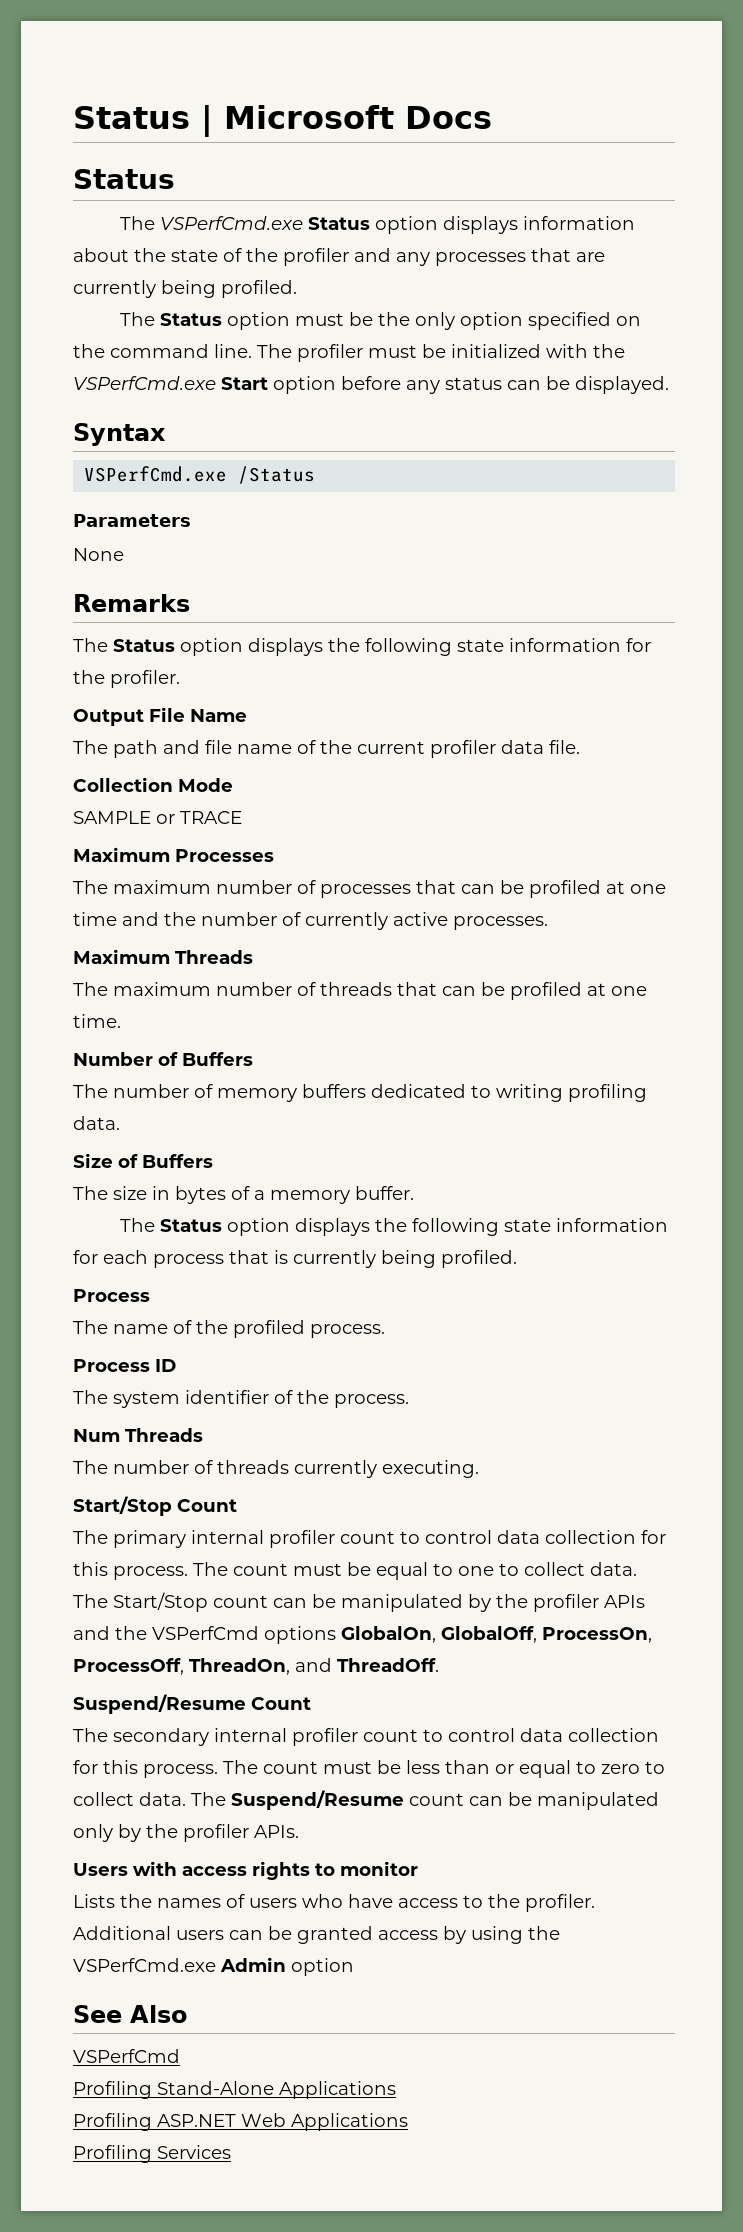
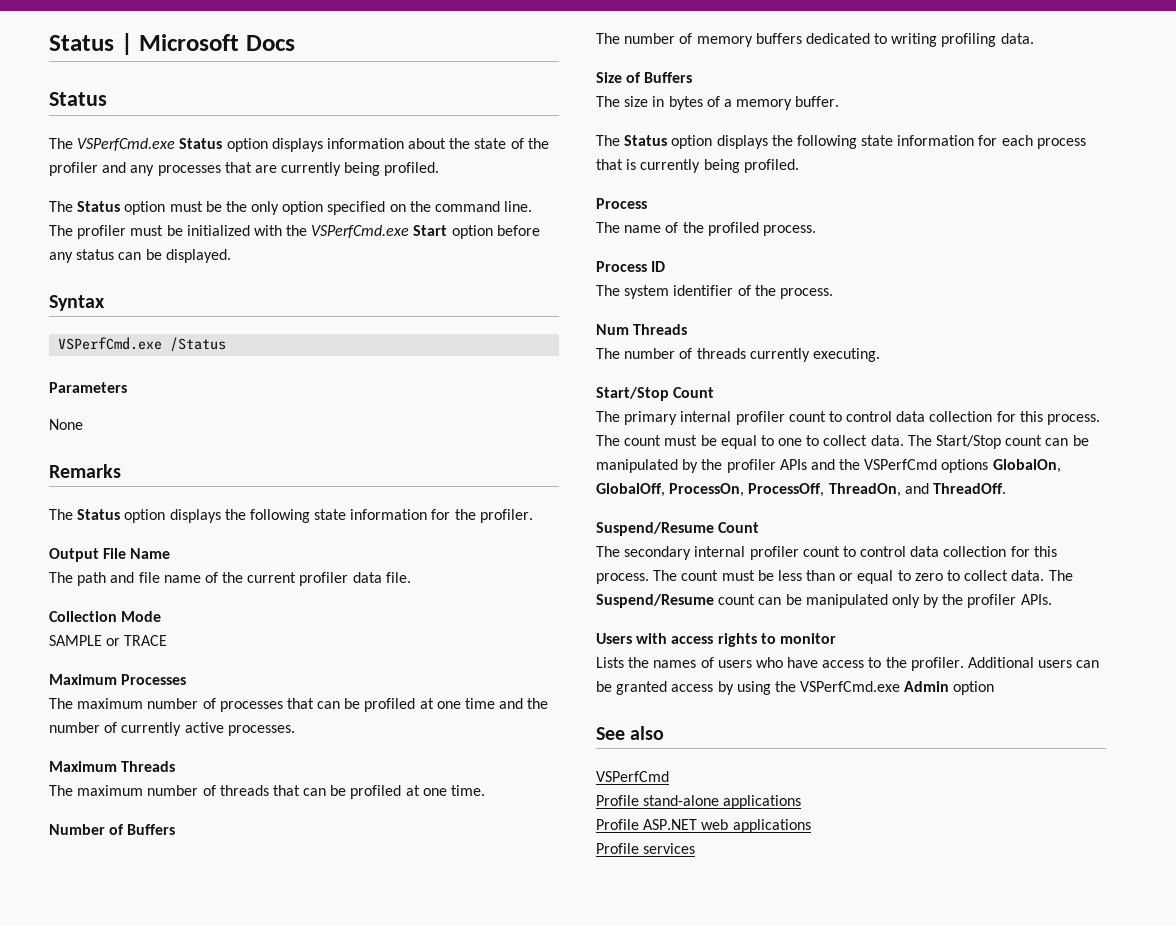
- See Also
+ See also
- Profiling Stand-Alone Applications
- Profiling ASP.NET Web Applications
- Profiling Services
+ Profile stand-alone applications
+ Profile ASP.NET web applications
+ Profile services

